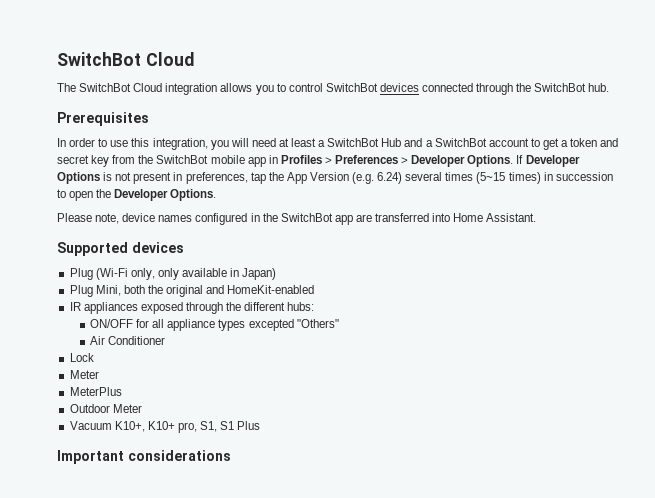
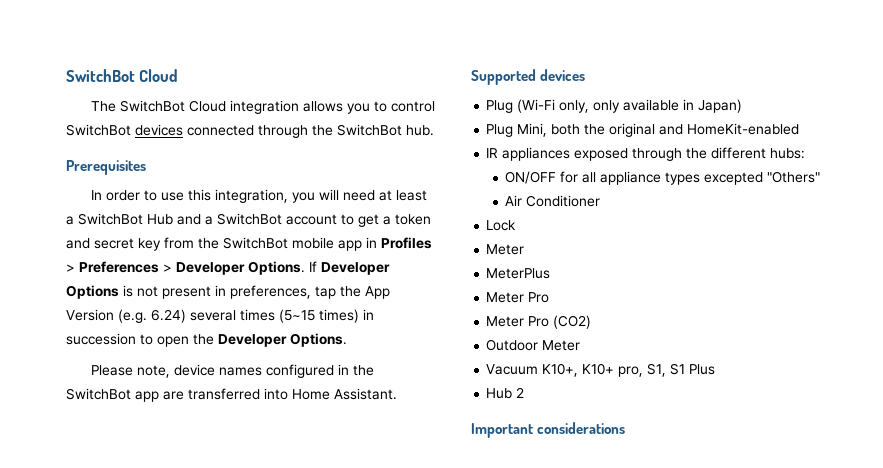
  MeterPlus
+ Meter Pro
+ Meter Pro (CO2)
+ Hub 2

